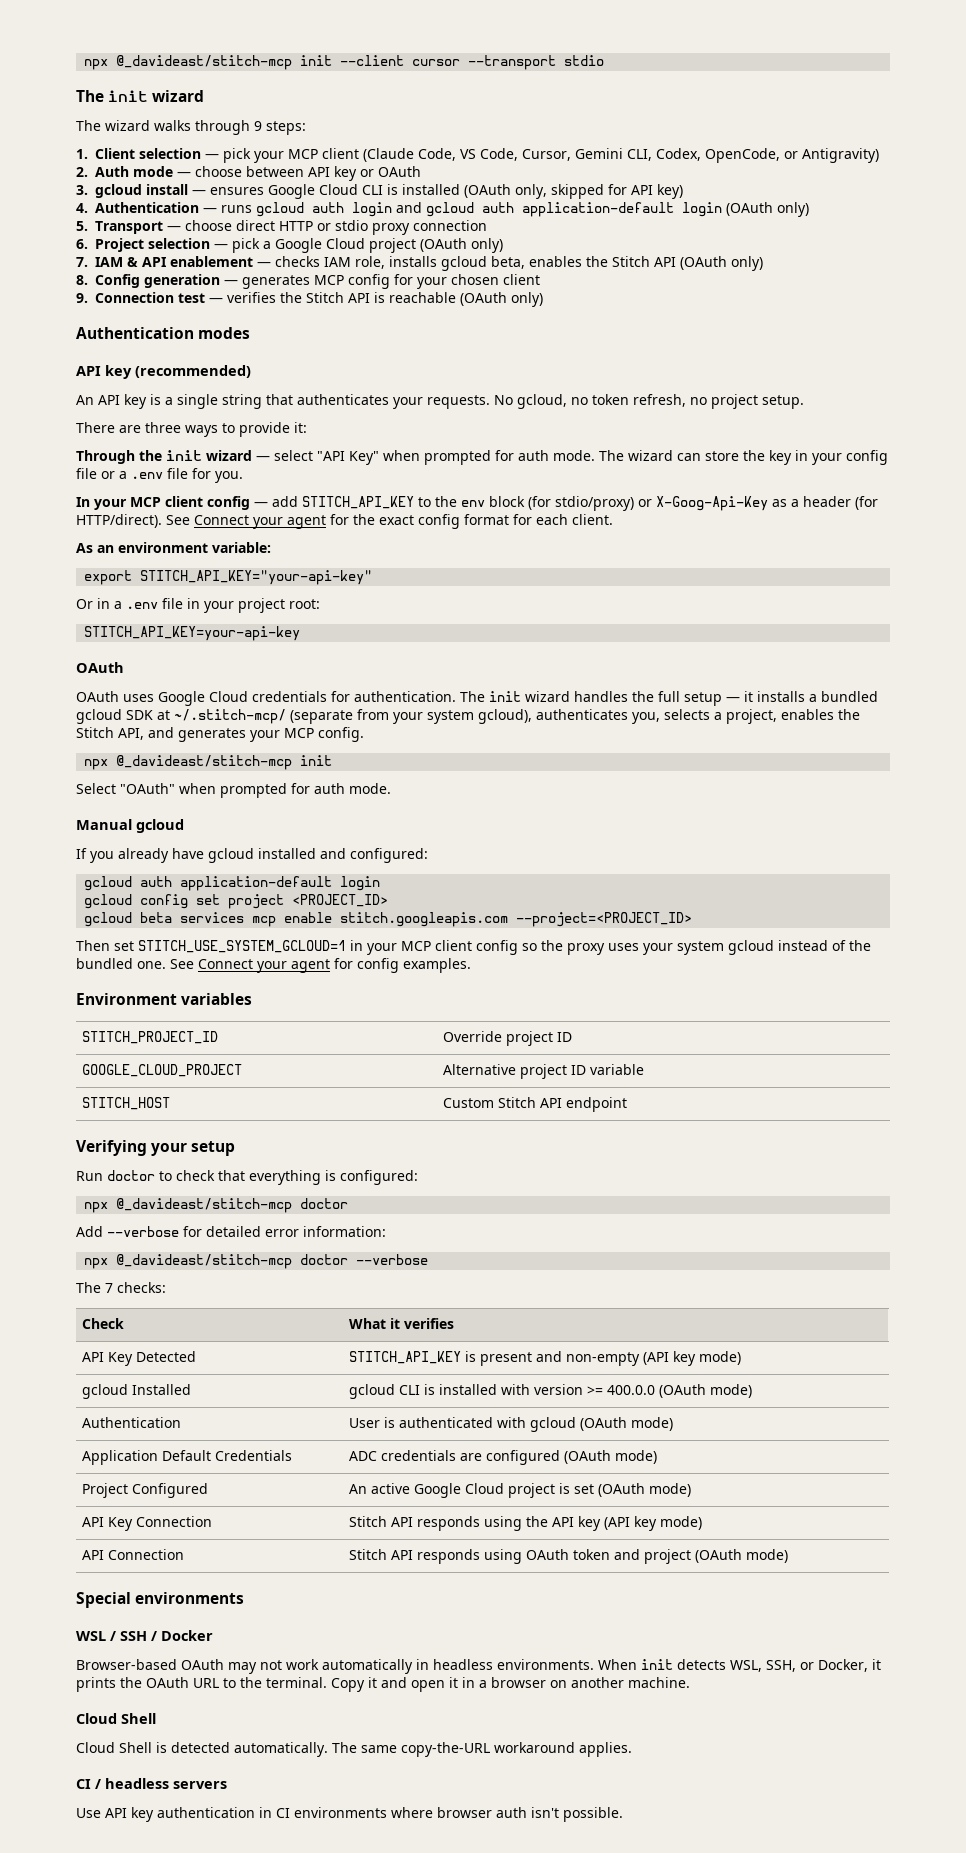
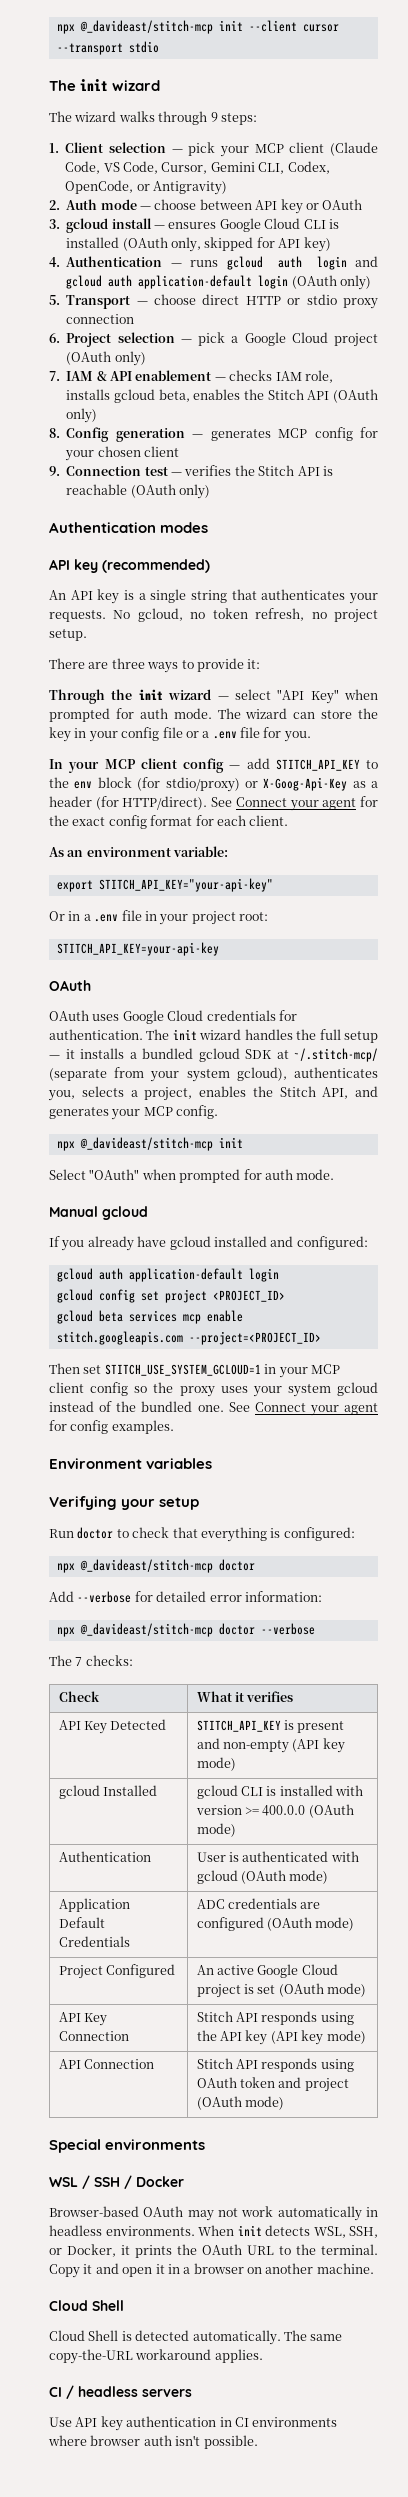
- STITCH_PROJECT_ID | Override project ID
- GOOGLE_CLOUD_PROJECT | Alternative project ID variable
- STITCH_HOST | Custom Stitch API endpoint

